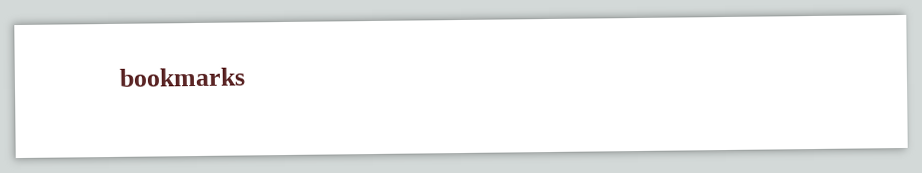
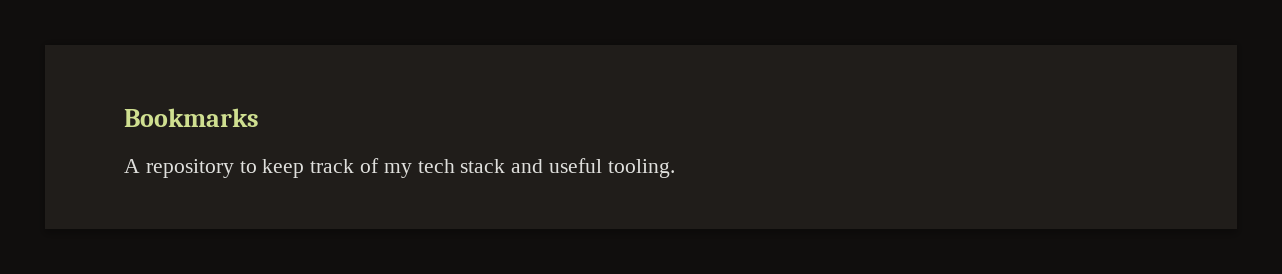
- bookmarks
+ Bookmarks
+ A repository to keep track of my tech stack and useful tooling.

